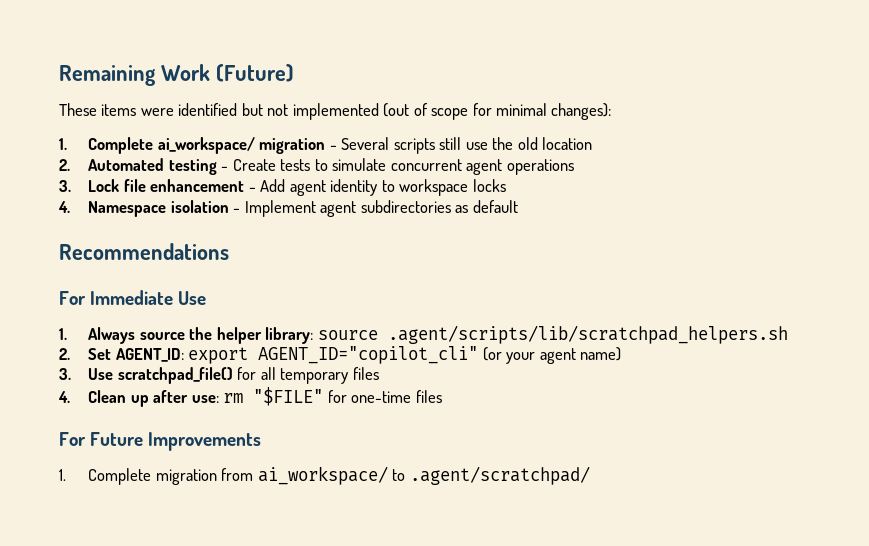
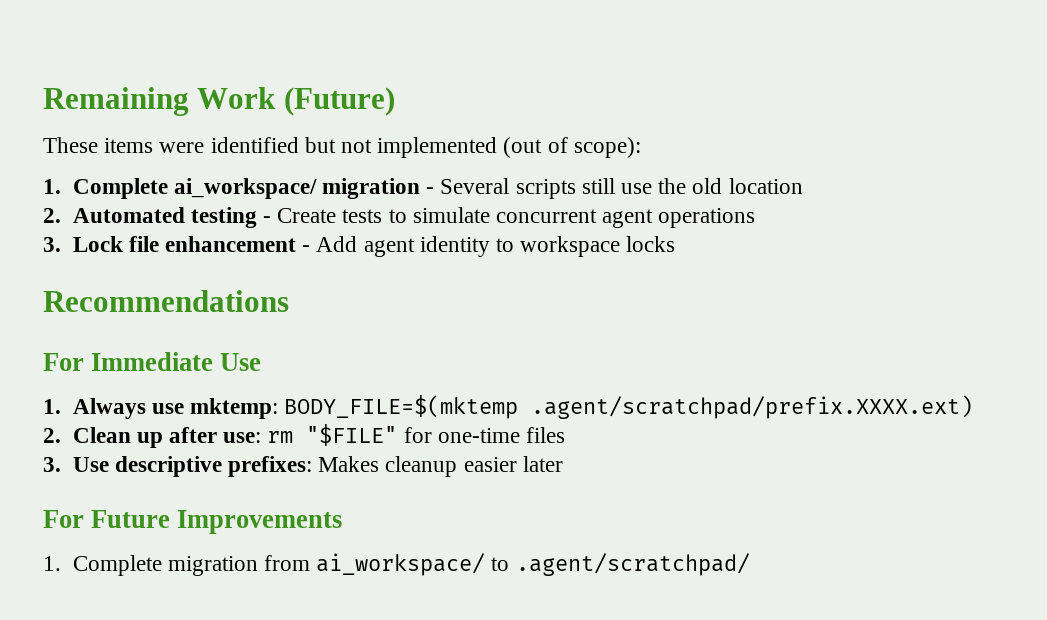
- These items were identified but not implemented (out of scope for minimal changes):
+ These items were identified but not implemented (out of scope):
- 4. Namespace isolation - Implement agent subdirectories as default
- 1. Always source the helper library: source .agent/scripts/lib/scratchpad_helpers.sh
- 2. Set AGENT_ID: export AGENT_ID="copilot_cli" (or your agent name)
- 3. Use scratchpad_file() for all temporary files
- 4. Clean up after use: rm "$FILE" for one-time files
+ 1. Always use mktemp: BODY_FILE=$(mktemp .agent/scratchpad/prefix.XXXX.ext)
+ 2. Clean up after use: rm "$FILE" for one-time files
+ 3. Use descriptive prefixes: Makes cleanup easier later

